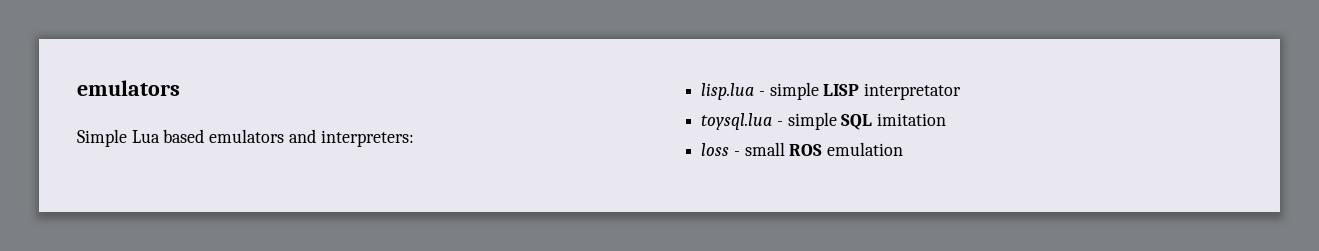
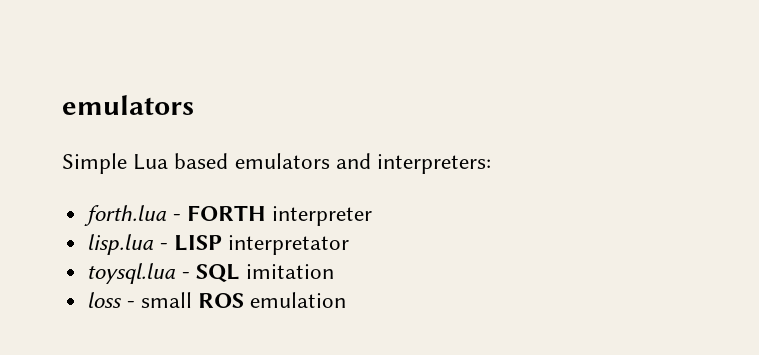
+ forth.lua - FORTH interpreter
- lisp.lua - simple LISP interpretator
+ lisp.lua - LISP interpretator
- toysql.lua - simple SQL imitation
+ toysql.lua - SQL imitation

